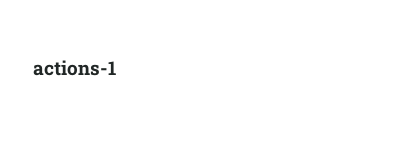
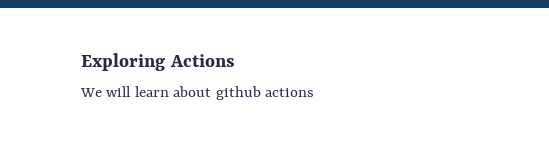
- actions-1
+ Exploring Actions
+ We will learn about github actions

